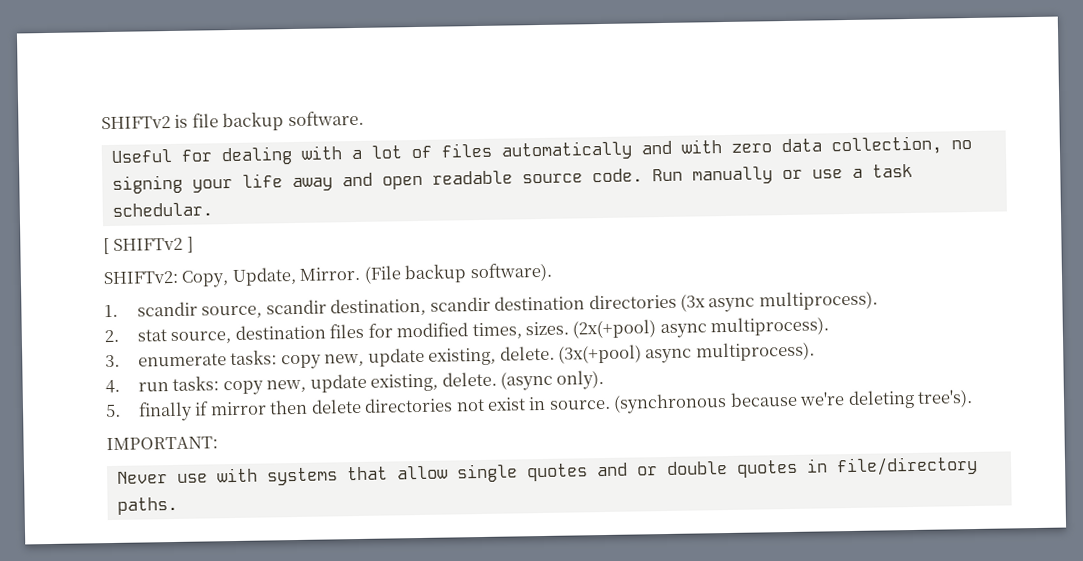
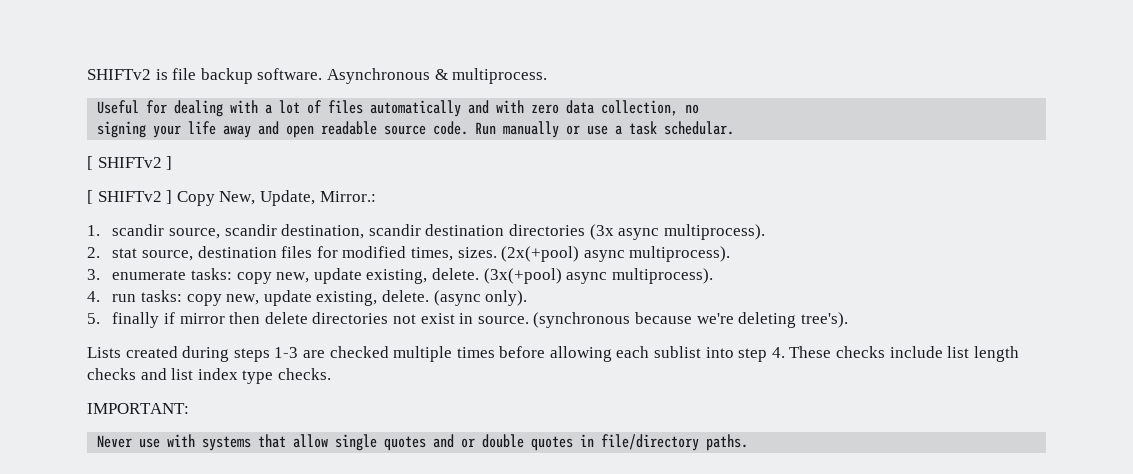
+ Asynchronous & multiprocess.
- SHIFTv2: Copy, Update, Mirror. (File backup software).
+ [ SHIFTv2 ] Copy New, Update, Mirror.:
+ Lists created during steps 1-3 are checked multiple times before allowing each sublist into step 4. These checks include list length checks and list index type checks.

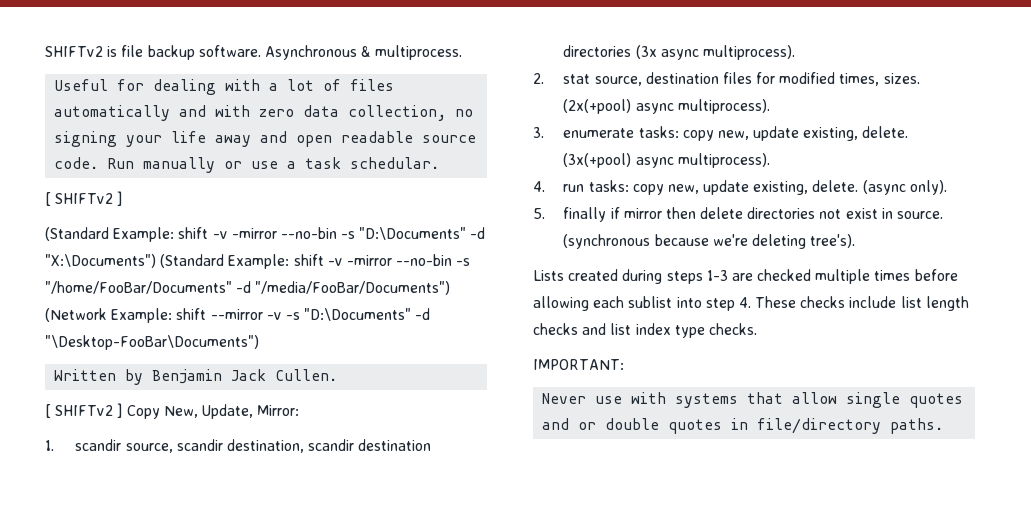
+ (Standard Example: shift -v -mirror --no-bin -s "D:\Documents" -d "X:\Documents") (Standard Example: shift -v -mirror --no-bin -s "/home/FooBar/Documents" -d "/media/FooBar/Documents") (Network Example: shift --mirror -v -s "D:\Documents" -d "\Desktop-FooBar\Documents")
+ Written by Benjamin Jack Cullen.
- [ SHIFTv2 ] Copy New, Update, Mirror.:
+ [ SHIFTv2 ] Copy New, Update, Mirror:

